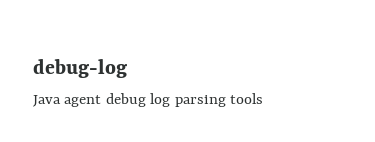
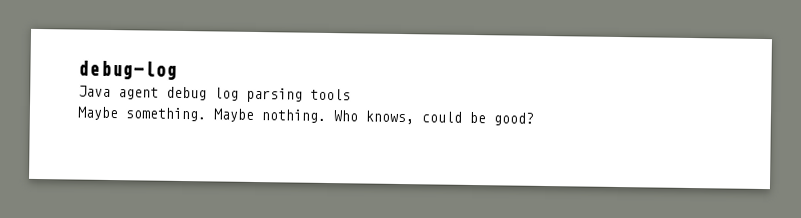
+ Maybe something. Maybe nothing. Who knows, could be good?

